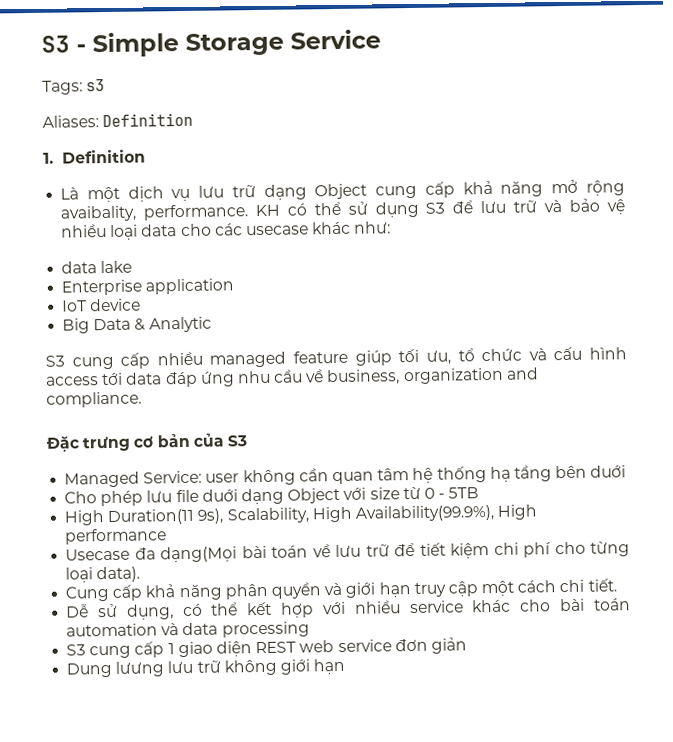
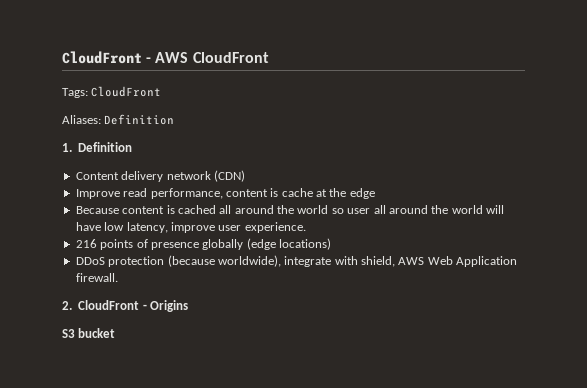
- S3 - Simple Storage Service
+ CloudFront - AWS CloudFront
- Tags: s3
+ Tags: CloudFront
- Là một dịch vụ lưu trữ dạng Object cung cấp khả năng mở rộng avaibality, performance. KH có thể sử dụng S3 để lưu trữ và bảo vệ nhiều loại data cho các usecase khác như:
- data lake
- Enterprise application
- IoT device
- Big Data & Analytic
- S3 cung cấp nhiều managed feature giúp tối ưu, tổ chức và cấu hình access tới data đáp ứng nhu cầu về business, organization and compliance.
- Đặc trưng cơ bản của S3
- Managed Service: user không cần quan tâm hệ thống hạ tầng bên duới
- Cho phép lưu file duới dạng Object với size từ 0 - 5TB
- High Duration(11 9s), Scalability, High Availability(99.9%), High performance
- Usecase đa dạng(Mọi bài toán về lưu trữ để tiết kiệm chi phí cho từng loại data).
- Cung cấp khả năng phân quyền và giới hạn truy cập một cách chi tiết.
- Dễ sử dụng, có thể kết hợp với nhiều service khác cho bài toán automation và data processing
- S3 cung cấp 1 giao diện REST web service đơn giản
- Dung lưưng lưu trữ không giới hạn
+ Content delivery network (CDN)
+ Improve read performance, content is cache at the edge
+ Because content is cached all around the world so user all around the world will have low latency, improve user experience.
+ 216 points of presence globally (edge locations)
+ DDoS protection (because worldwide), integrate with shield, AWS Web Application firewall.
+ 2. CloudFront - Origins
+ S3 bucket

